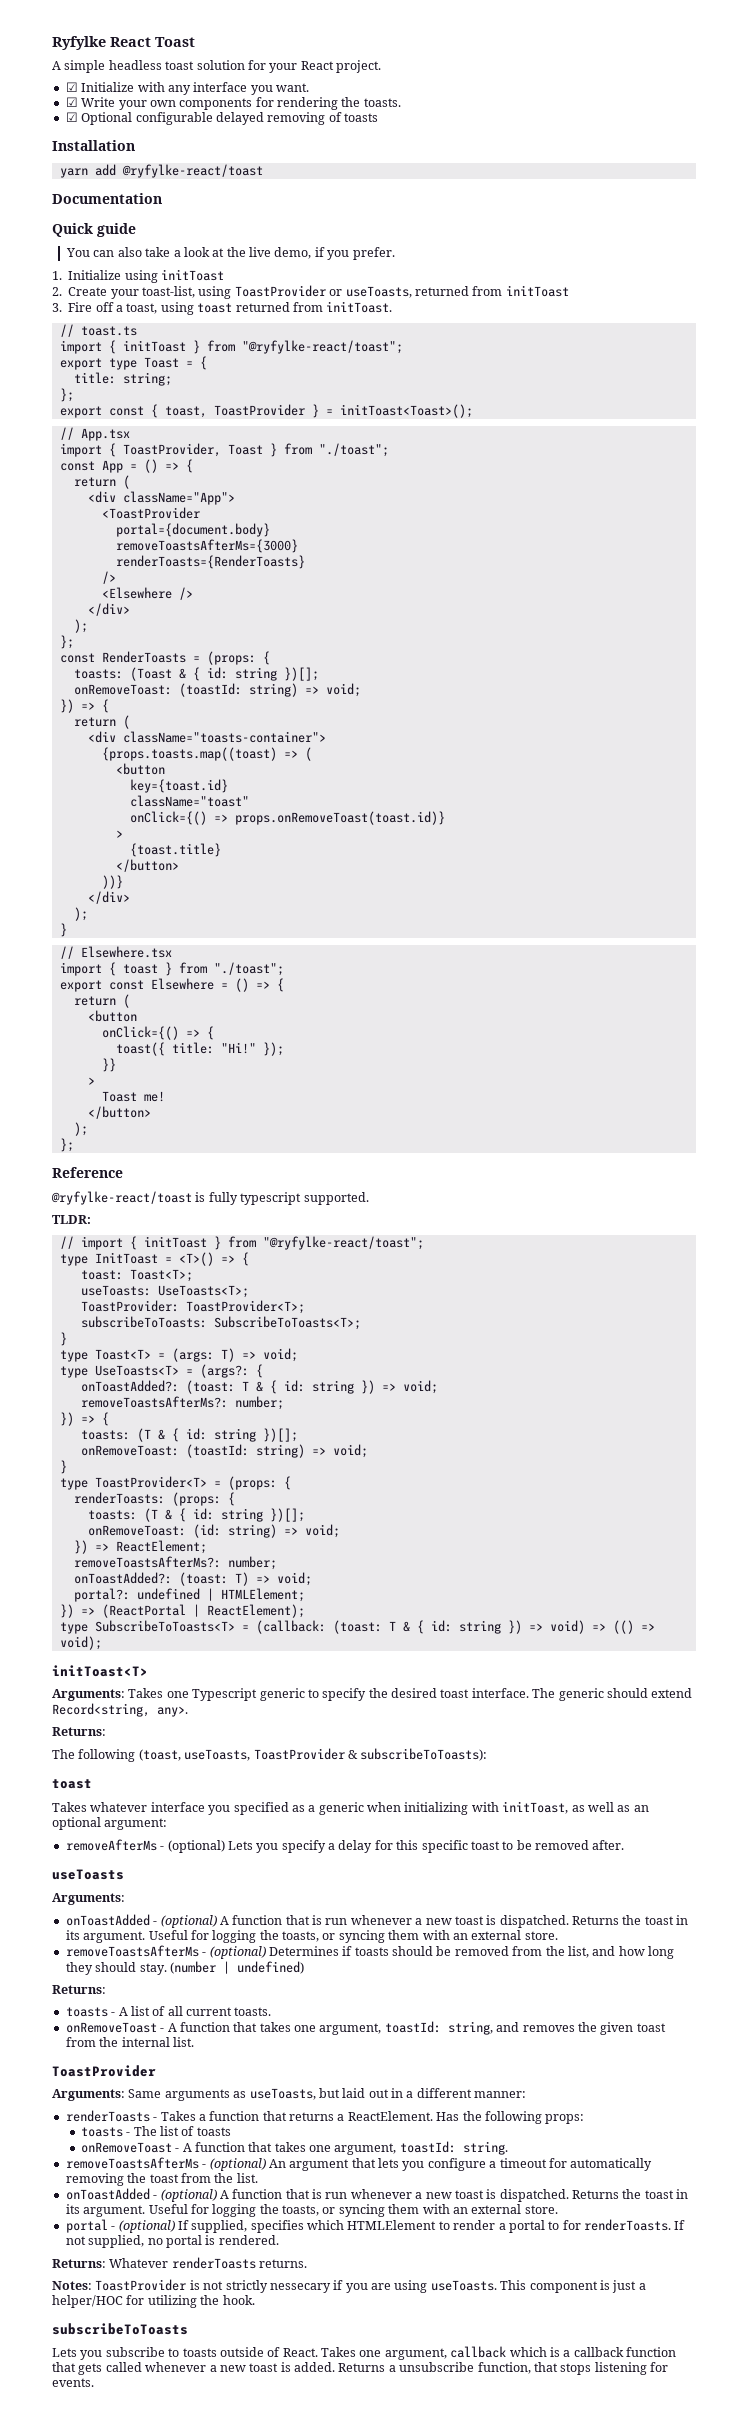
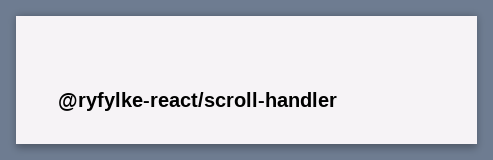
- Ryfylke React Toast
- A simple headless toast solution for your React project.
- ☑ Initialize with any interface you want.
- ☑ Write your own components for rendering the toasts.
- ☑ Optional configurable delayed removing of toasts
- Installation
- yarn add @ryfylke-react/toast
- Documentation
- Quick guide
- You can also take a look at the live demo, if you prefer.
- 1. Initialize using initToast
- 2. Create your toast-list, using ToastProvider or useToasts, returned from initToast
- 3. Fire off a toast, using toast returned from initToast.
- // toast.ts
- import { initToast } from "@ryfylke-react/toast";
- export type Toast = {
- title: string;
- };
- export const { toast, ToastProvider } = initToast<Toast>();
- // App.tsx
- import { ToastProvider, Toast } from "./toast";
- const App = () => {
- return (
- <div className="App">
- <ToastProvider
- portal={document.body}
- removeToastsAfterMs={3000}
- renderToasts={RenderToasts}
- />
- <Elsewhere />
- </div>
- );
- };
- const RenderToasts = (props: {
- toasts: (Toast & { id: string })[];
- onRemoveToast: (toastId: string) => void;
- }) => {
- return (
- <div className="toasts-container">
- {props.toasts.map((toast) => (
- <button
- key={toast.id}
- className="toast"
- onClick={() => props.onRemoveToast(toast.id)}
- >
- {toast.title}
- </button>
- ))}
- </div>
- );
- }
- // Elsewhere.tsx
- import { toast } from "./toast";
- export const Elsewhere = () => {
- return (
- <button
- onClick={() => {
- toast({ title: "Hi!" });
- }}
- >
- Toast me!
- </button>
- );
- };
- Reference
- @ryfylke-react/toast is fully typescript supported.
- TLDR:
- // import { initToast } from "@ryfylke-react/toast";
- type InitToast = <T>() => {
- toast: Toast<T>;
- useToasts: UseToasts<T>;
- ToastProvider: ToastProvider<T>;
- subscribeToToasts: SubscribeToToasts<T>;
- }
- type Toast<T> = (args: T) => void;
- type UseToasts<T> = (args?: {
- onToastAdded?: (toast: T & { id: string }) => void;
- removeToastsAfterMs?: number;
- }) => {
- toasts: (T & { id: string })[];
- onRemoveToast: (toastId: string) => void;
- }
- type ToastProvider<T> = (props: {
- renderToasts: (props: {
- toasts: (T & { id: string })[];
- onRemoveToast: (id: string) => void;
- }) => ReactElement;
- removeToastsAfterMs?: number;
- onToastAdded?: (toast: T) => void;
- portal?: undefined | HTMLElement;
- }) => (ReactPortal | ReactElement);
- type SubscribeToToasts<T> = (callback: (toast: T & { id: string }) => void) => (() => void);
- initToast<T>
- Arguments: Takes one Typescript generic to specify the desired toast interface. The generic should extend Record<string, any>.
- Returns:
- The following (toast, useToasts, ToastProvider & subscribeToToasts):
- toast
- Takes whatever interface you specified as a generic when initializing with initToast, as well as an optional argument:
- removeAfterMs - (optional) Lets you specify a delay for this specific toast to be removed after.
- useToasts
- Arguments:
- onToastAdded - (optional) A function that is run whenever a new toast is dispatched. Returns the toast in its argument. Useful for logging the toasts, or syncing them with an external store.
- removeToastsAfterMs - (optional) Determines if toasts should be removed from the list, and how long they should stay. (number | undefined)
- Returns:
- toasts - A list of all current toasts.
- onRemoveToast - A function that takes one argument, toastId: string, and removes the given toast from the internal list.
- ToastProvider
- Arguments: Same arguments as useToasts, but laid out in a different manner:
- renderToasts - Takes a function that returns a ReactElement. Has the following props:
- toasts - The list of toasts
- onRemoveToast - A function that takes one argument, toastId: string.
- removeToastsAfterMs - (optional) An argument that lets you configure a timeout for automatically removing the toast from the list.
- onToastAdded - (optional) A function that is run whenever a new toast is dispatched. Returns the toast in its argument. Useful for logging the toasts, or syncing them with an external store.
- portal - (optional) If supplied, specifies which HTMLElement to render a portal to for renderToasts. If not supplied, no portal is rendered.
- Returns: Whatever renderToasts returns.
- Notes: ToastProvider is not strictly nessecary if you are using useToasts. This component is just a helper/HOC for utilizing the hook.
- subscribeToToasts
- Lets you subscribe to toasts outside of React. Takes one argument, callback which is a callback function that gets called whenever a new toast is added. Returns a unsubscribe function, that stops listening for events.
+ @ryfylke-react/scroll-handler

